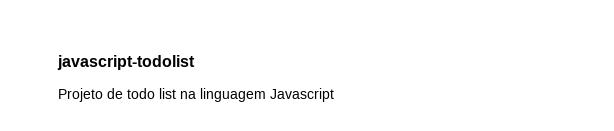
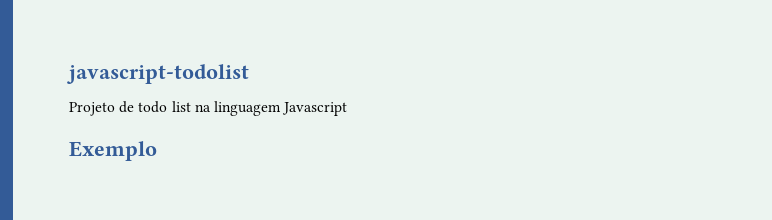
+ Exemplo

